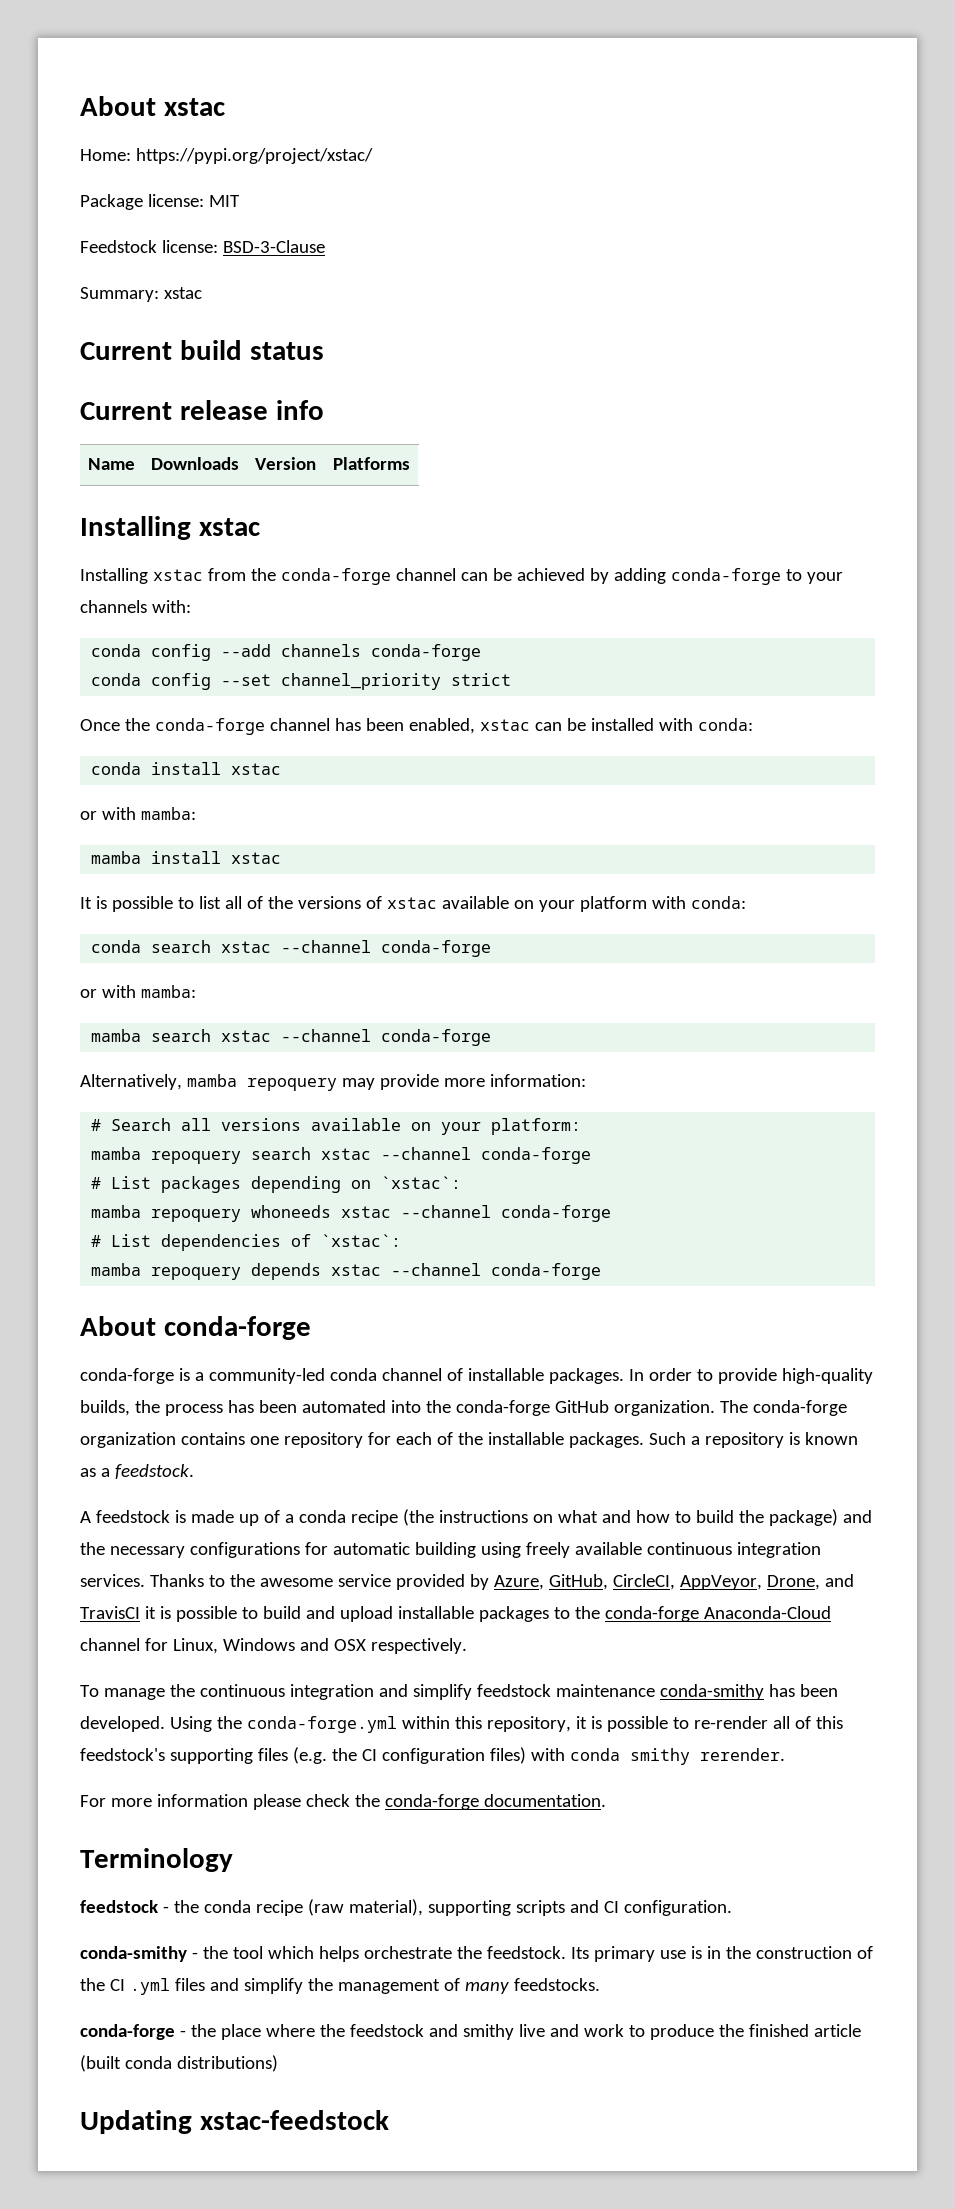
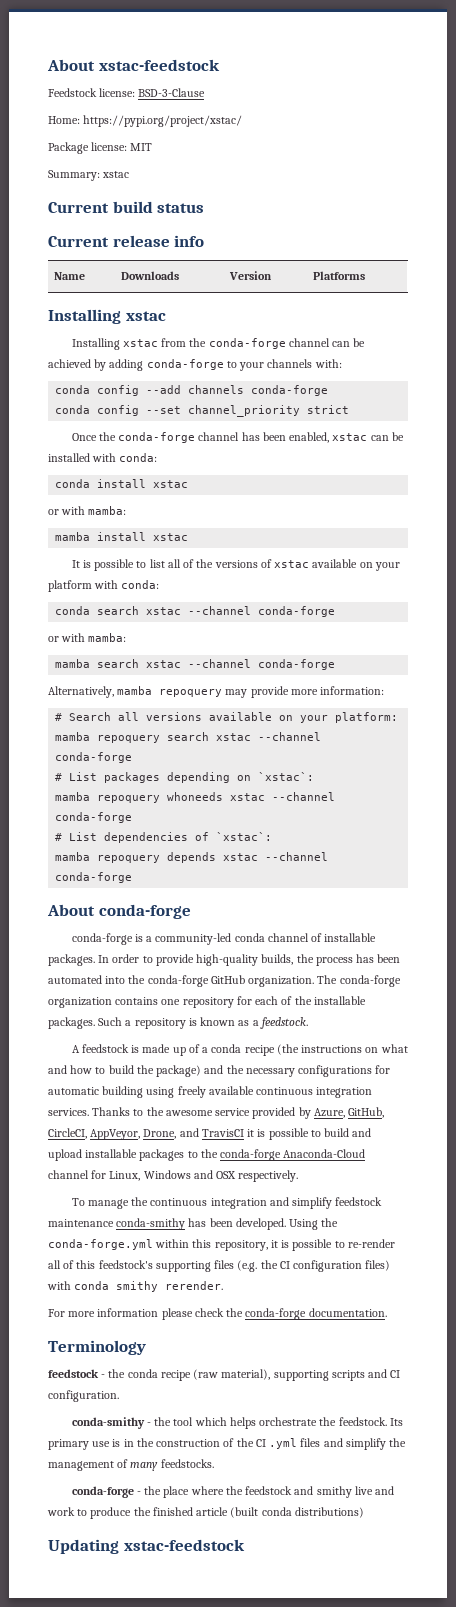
- About xstac
+ About xstac-feedstock
+ Feedstock license: BSD-3-Clause
- Feedstock license: BSD-3-Clause

